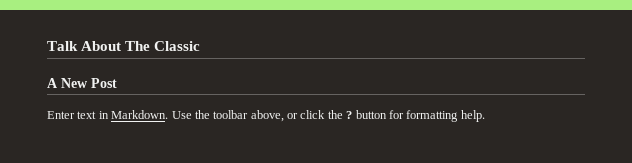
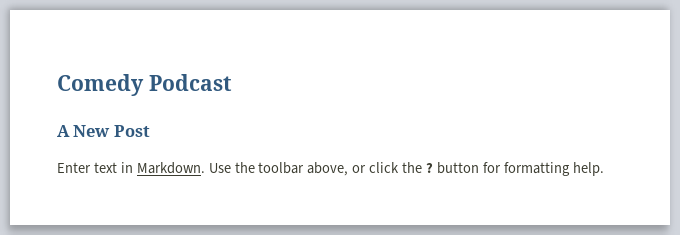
- Talk About The Classic
+ Comedy Podcast

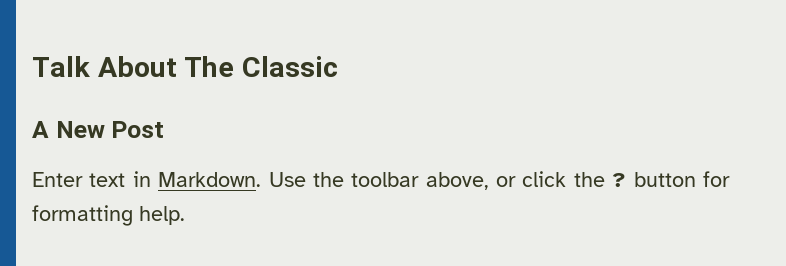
- Comedy Podcast
+ Talk About The Classic

